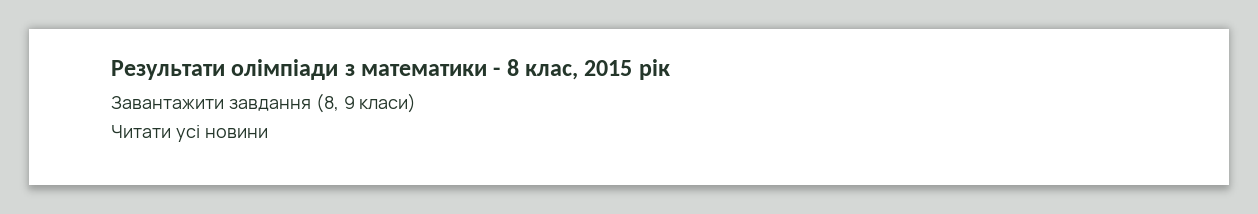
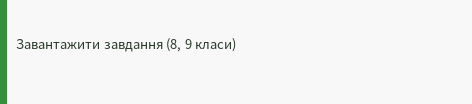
- Результати олімпіади з математики - 8 клас, 2015 рік
- Читати усі новини

